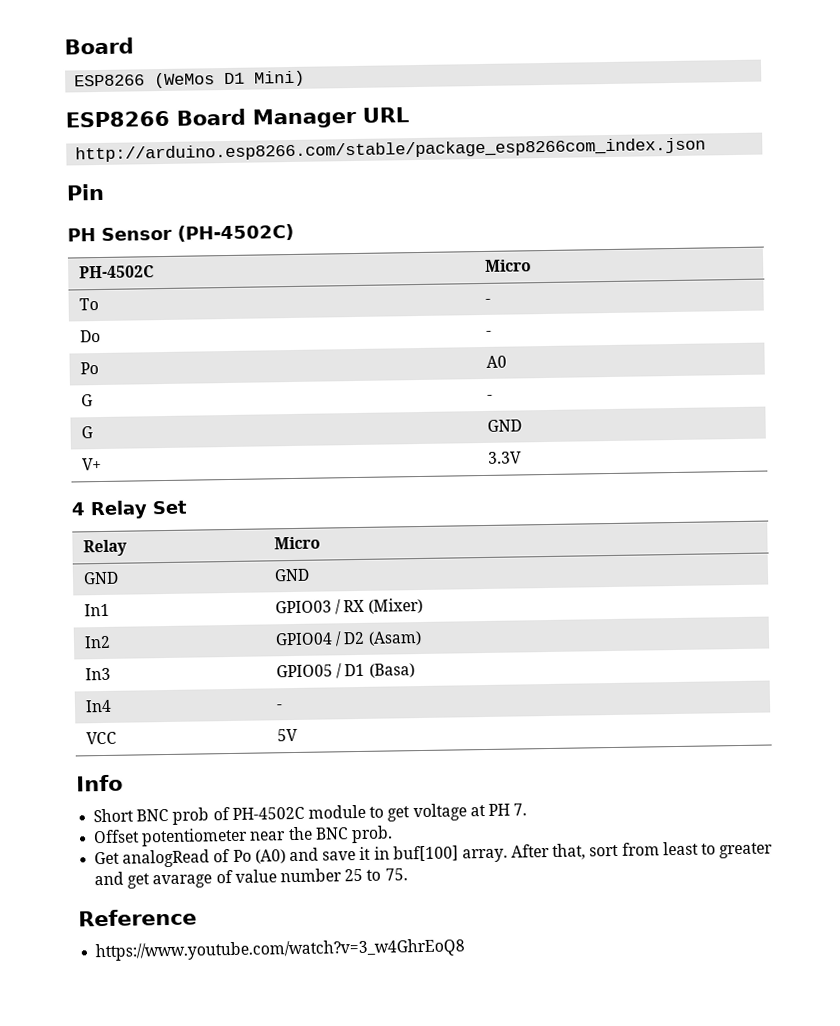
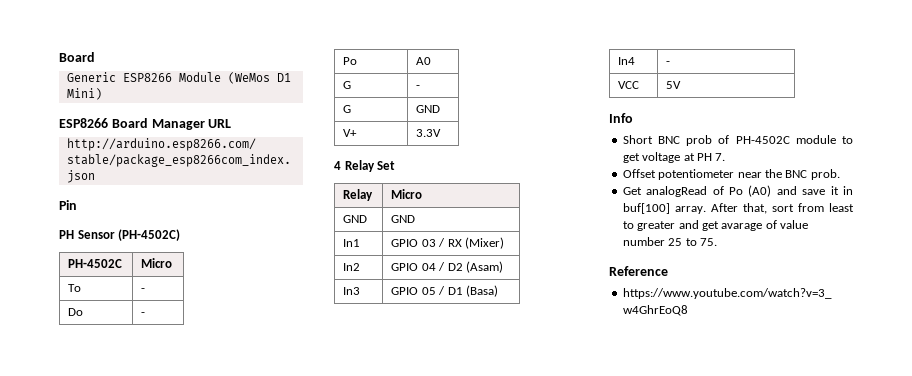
- ESP8266 (WeMos D1 Mini)
+ Generic ESP8266 Module (WeMos D1 Mini)
- In1 | GPIO03 / RX (Mixer)
+ In1 | GPIO 03 / RX (Mixer)
- In2 | GPIO04 / D2 (Asam)
+ In2 | GPIO 04 / D2 (Asam)
- In3 | GPIO05 / D1 (Basa)
+ In3 | GPIO 05 / D1 (Basa)

